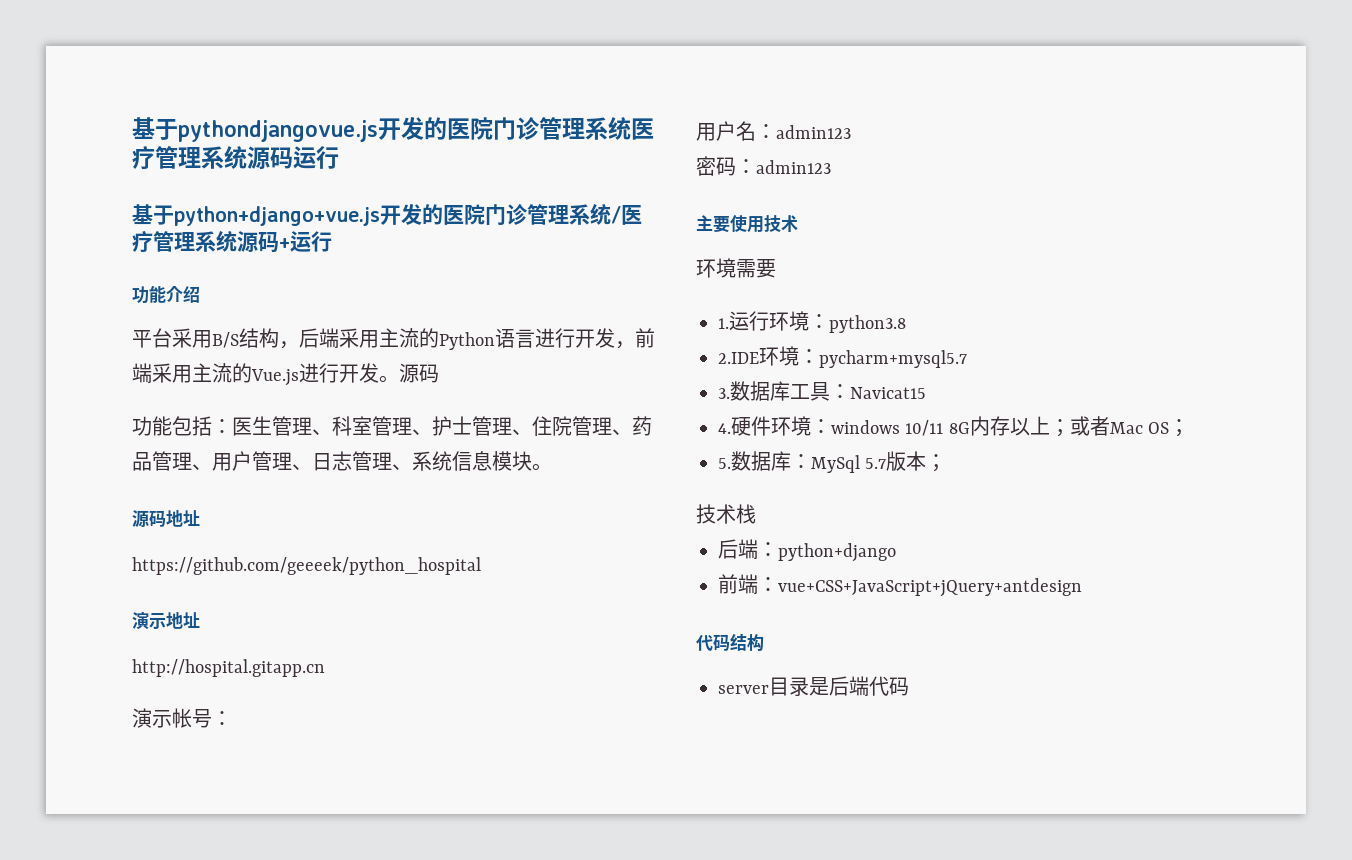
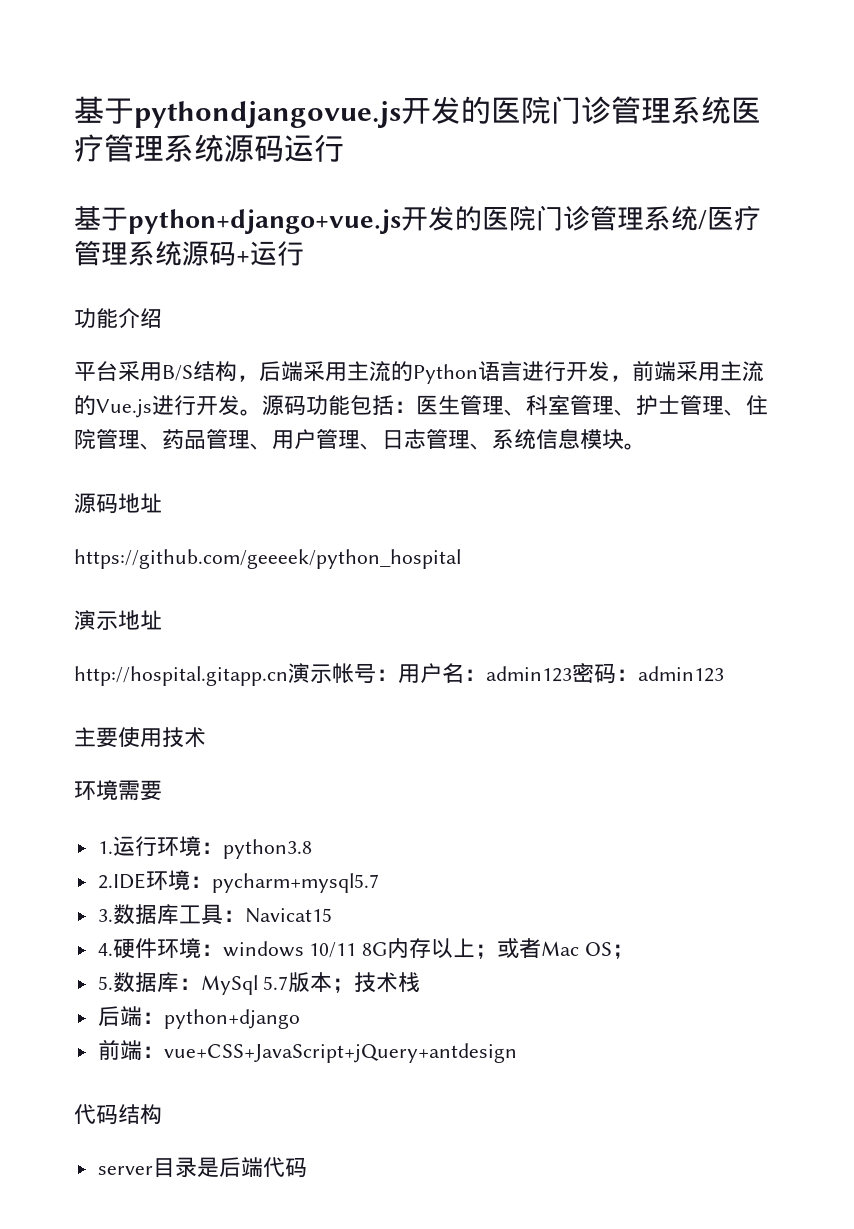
- 平台采用B/S结构，后端采用主流的Python语言进行开发，前端采用主流的Vue.js进行开发。源码
- 功能包括：医生管理、科室管理、护士管理、住院管理、药品管理、用户管理、日志管理、系统信息模块。
+ 平台采用B/S结构，后端采用主流的Python语言进行开发，前端采用主流的Vue.js进行开发。源码功能包括：医生管理、科室管理、护士管理、住院管理、药品管理、用户管理、日志管理、系统信息模块。
- http://hospital.gitapp.cn
- 演示帐号：
- 用户名：admin123
- 密码：admin123
+ http://hospital.gitapp.cn演示帐号：用户名：admin123密码：admin123
- 5.数据库：MySql 5.7版本；
- 技术栈
+ 5.数据库：MySql 5.7版本；技术栈

